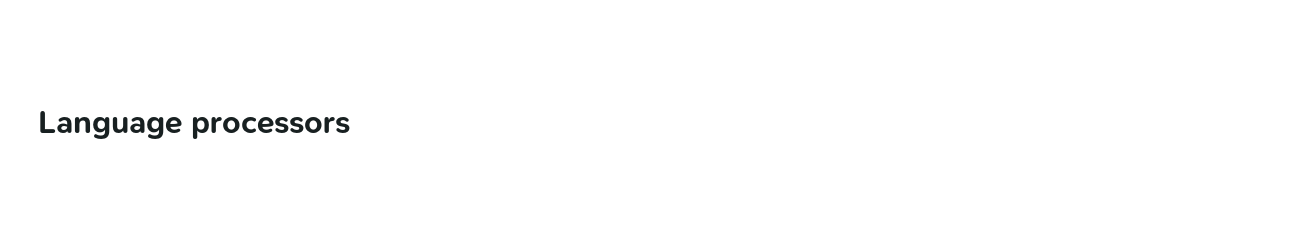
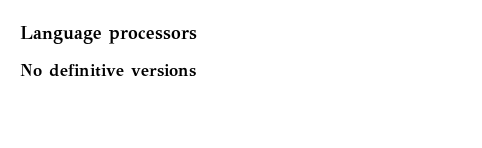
+ No definitive versions

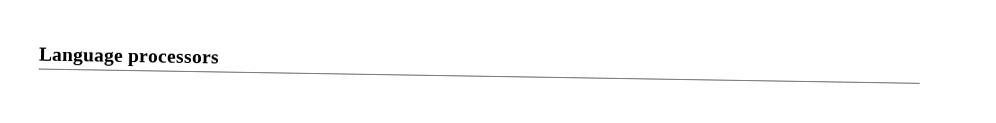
- No definitive versions

